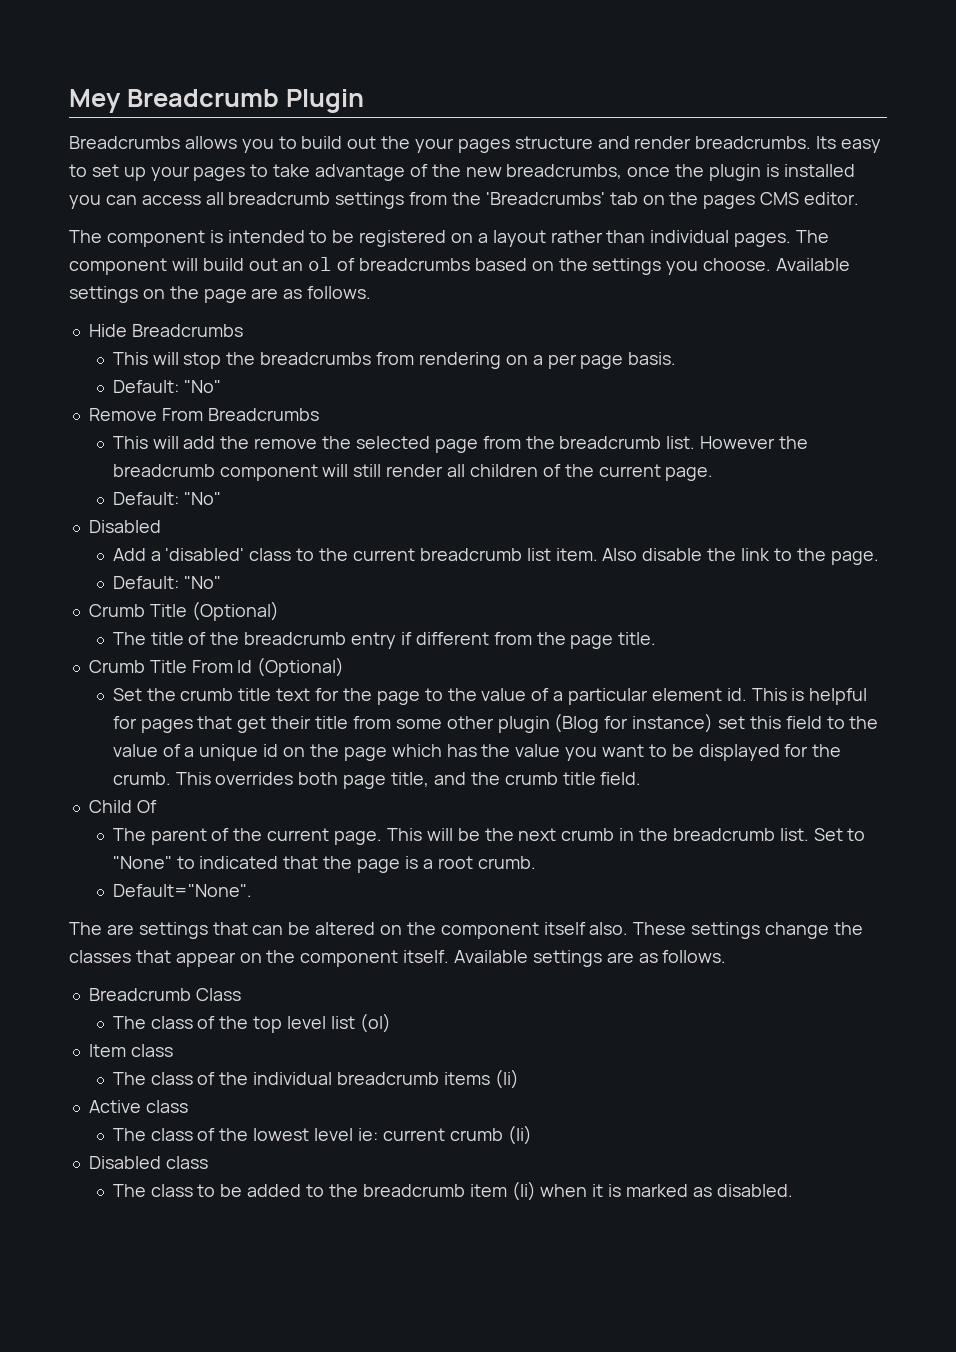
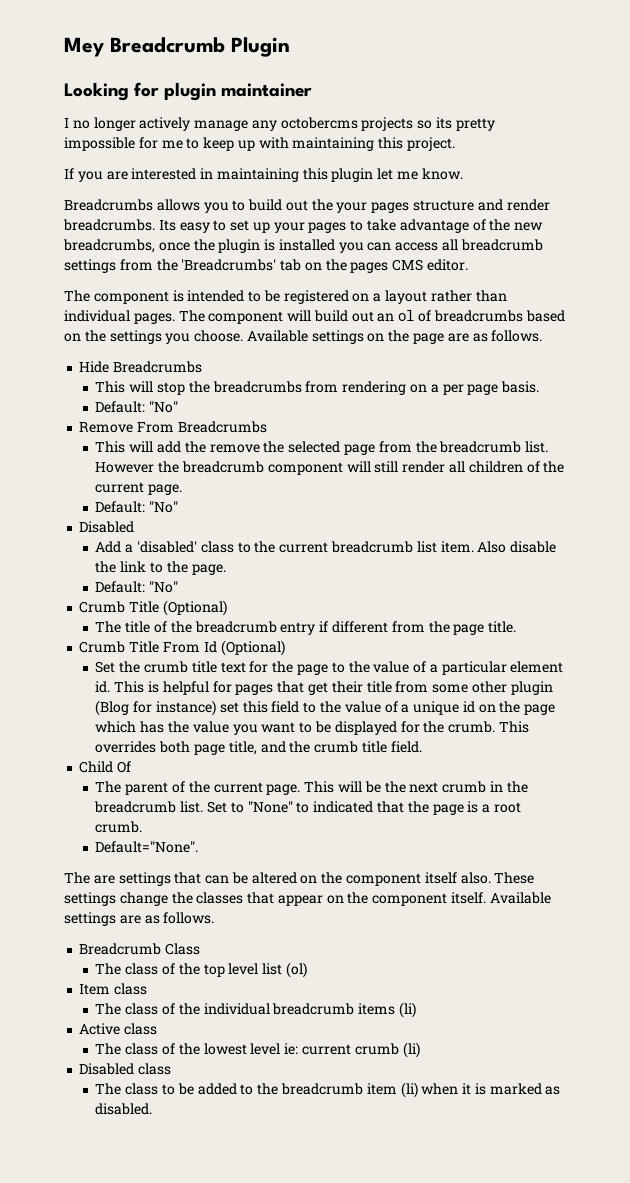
+ Looking for plugin maintainer
+ I no longer actively manage any octobercms projects so its pretty impossible for me to keep up with maintaining this project.
+ If you are interested in maintaining this plugin let me know.

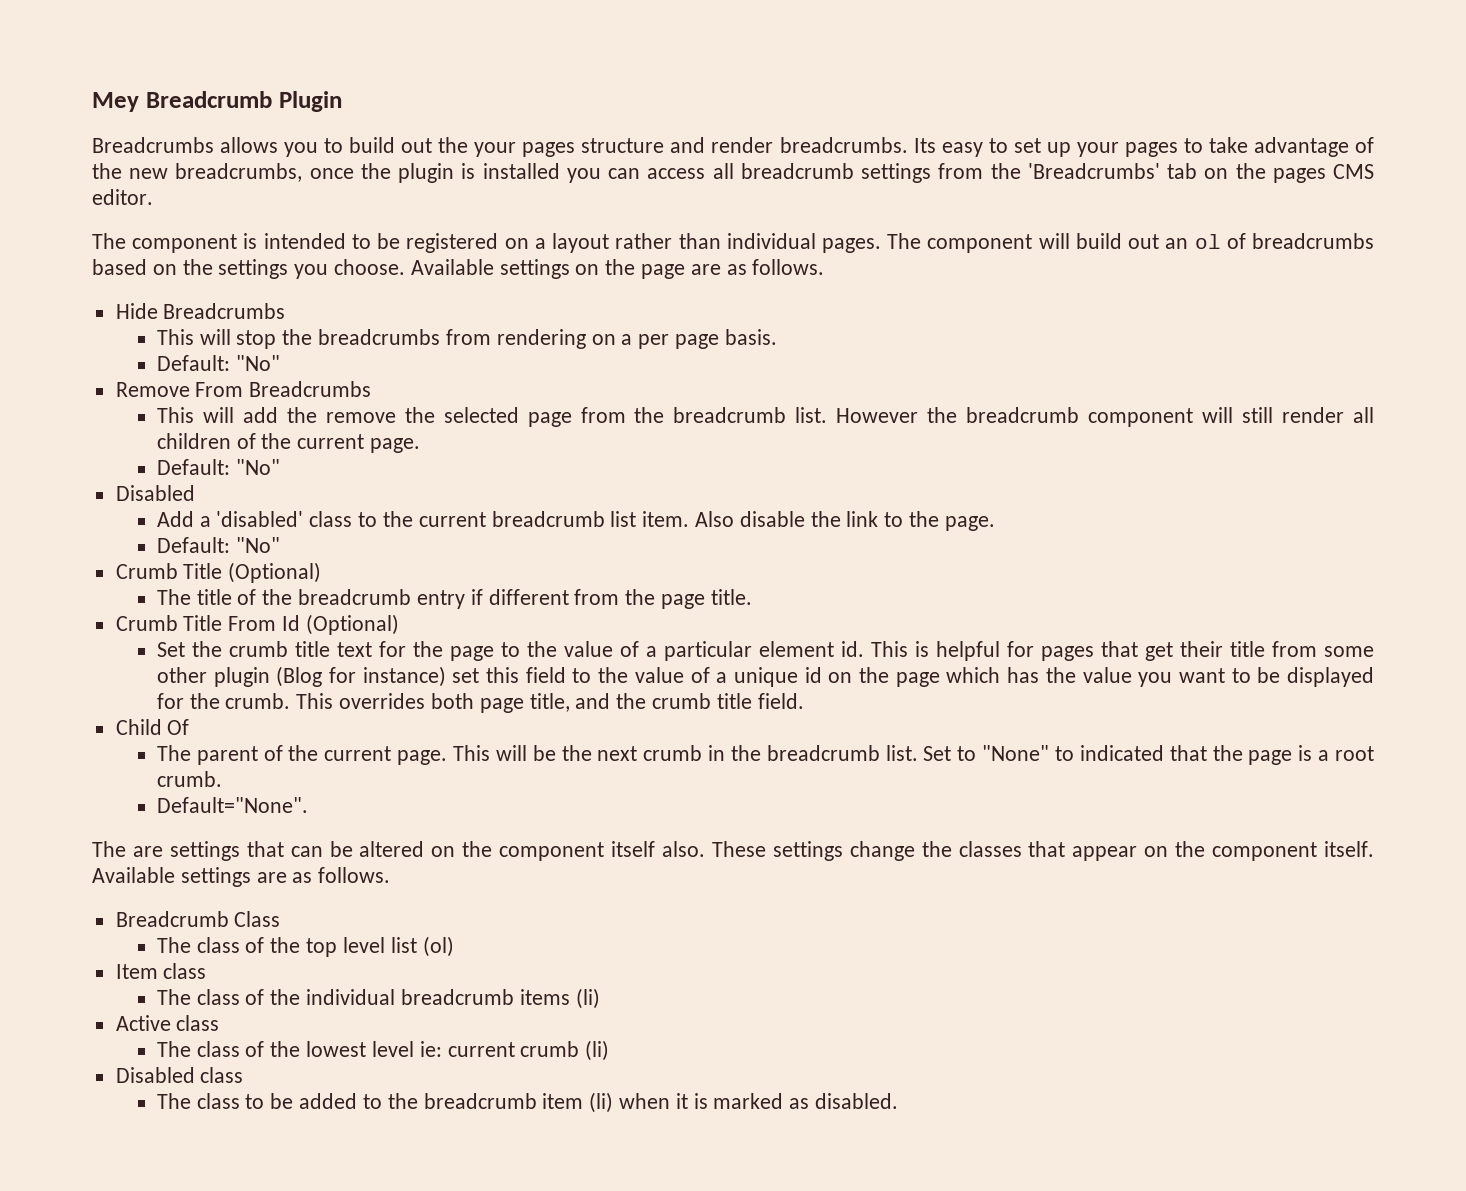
- Looking for plugin maintainer
- I no longer actively manage any octobercms projects so its pretty impossible for me to keep up with maintaining this project.
- If you are interested in maintaining this plugin let me know.

